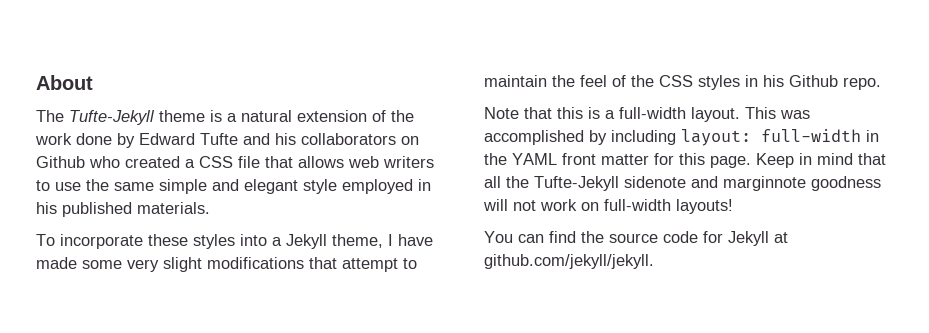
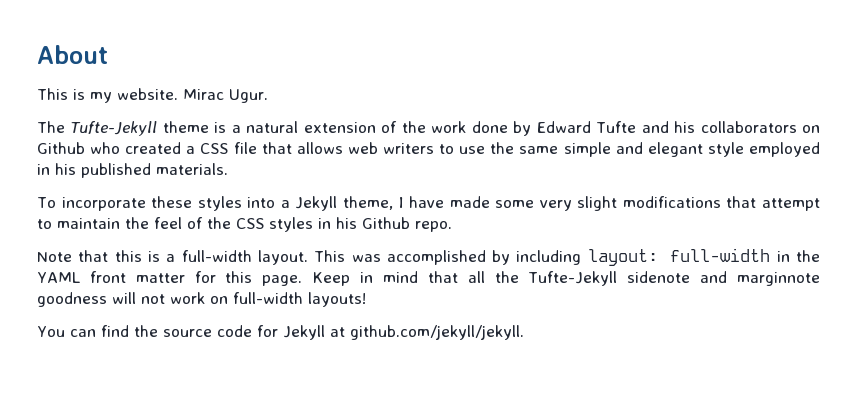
+ This is my website. Mirac Ugur.

